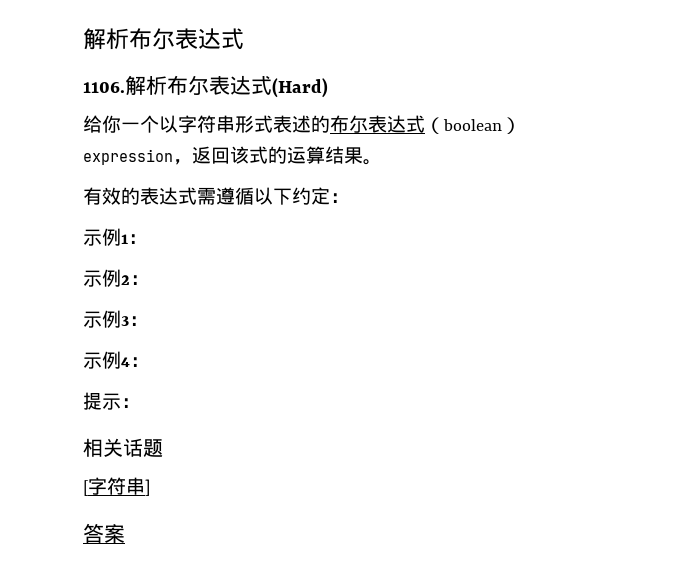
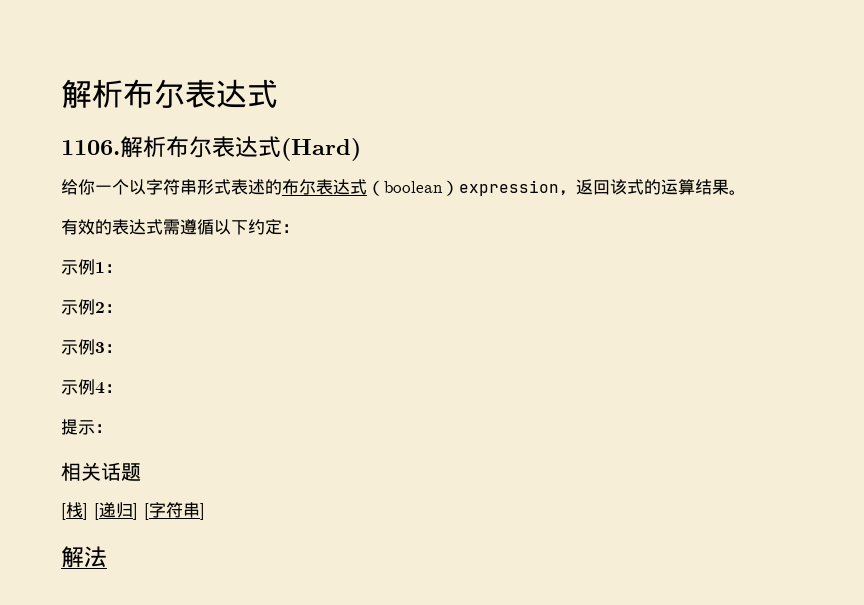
- [字符串]
+ [栈] [递归] [字符串]
- 答案
+ 解法

